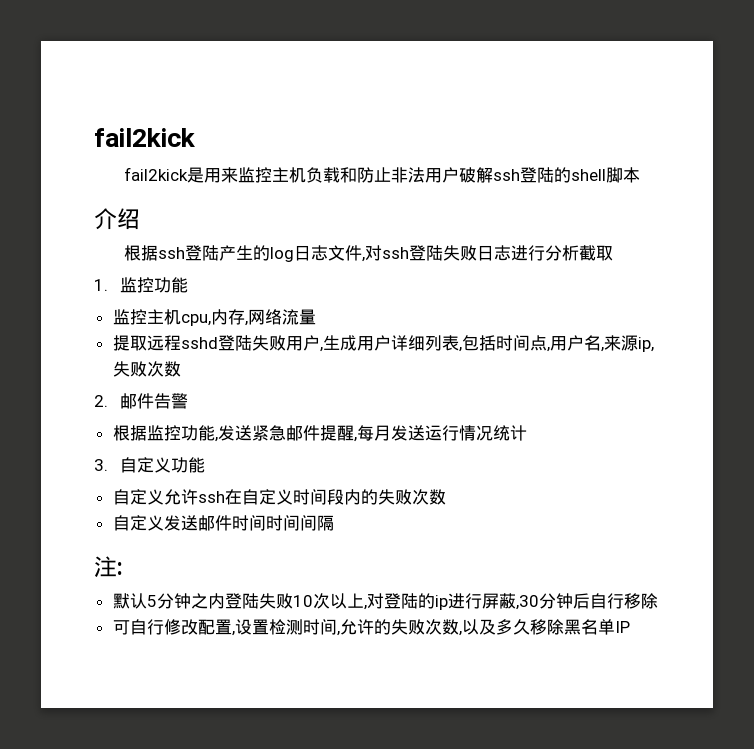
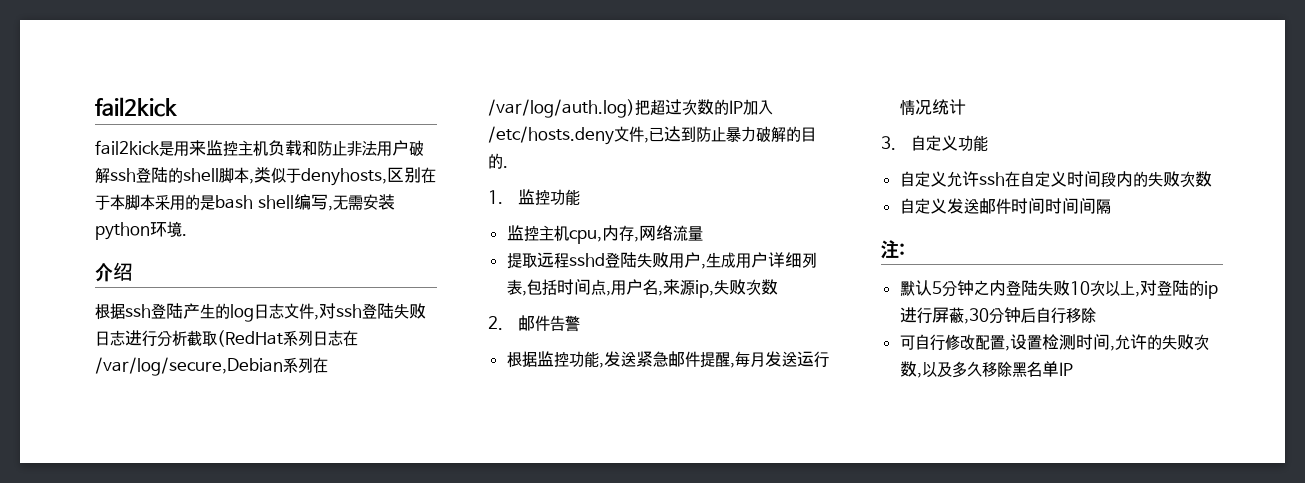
- fail2kick是用来监控主机负载和防止非法用户破解ssh登陆的shell脚本
+ fail2kick是用来监控主机负载和防止非法用户破解ssh登陆的shell脚本,类似于denyhosts,区别在于本脚本采用的是bash shell编写,无需安装python环境.
- 根据ssh登陆产生的log日志文件,对ssh登陆失败日志进行分析截取
+ 根据ssh登陆产生的log日志文件,对ssh登陆失败日志进行分析截取(RedHat系列日志在/var/log/secure,Debian系列在/var/log/auth.log)把超过次数的IP加入/etc/hosts.deny文件,已达到防止暴力破解的目的.

